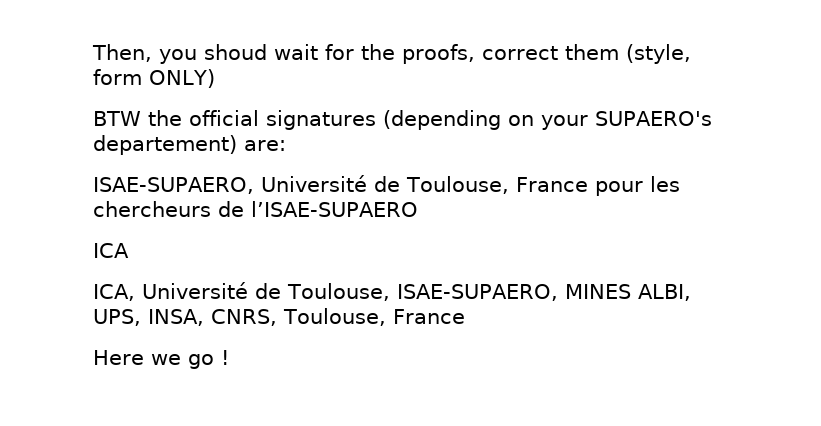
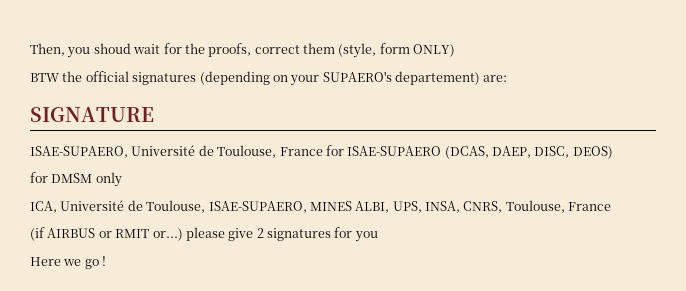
+ SIGNATURE
- ISAE-SUPAERO, Université de Toulouse, France pour les chercheurs de l’ISAE-SUPAERO
- ICA
+ ISAE-SUPAERO, Université de Toulouse, France for ISAE-SUPAERO (DCAS, DAEP, DISC, DEOS)
+ for DMSM only
+ (if AIRBUS or RMIT or...) please give 2 signatures for you

